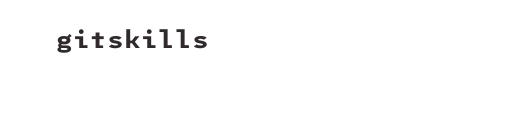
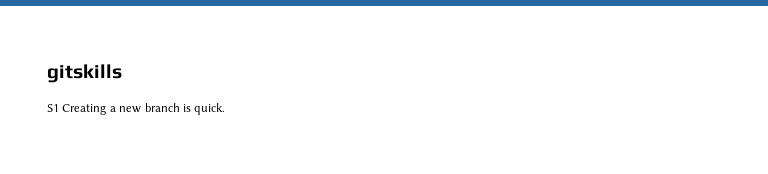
+ S1 Creating a new branch is quick.

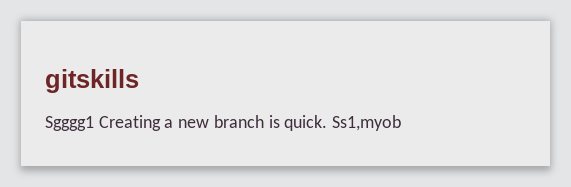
- S1 Creating a new branch is quick.
+ Sgggg1 Creating a new branch is quick.
+ Ss1,myob

